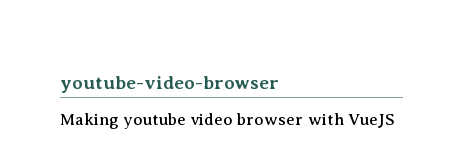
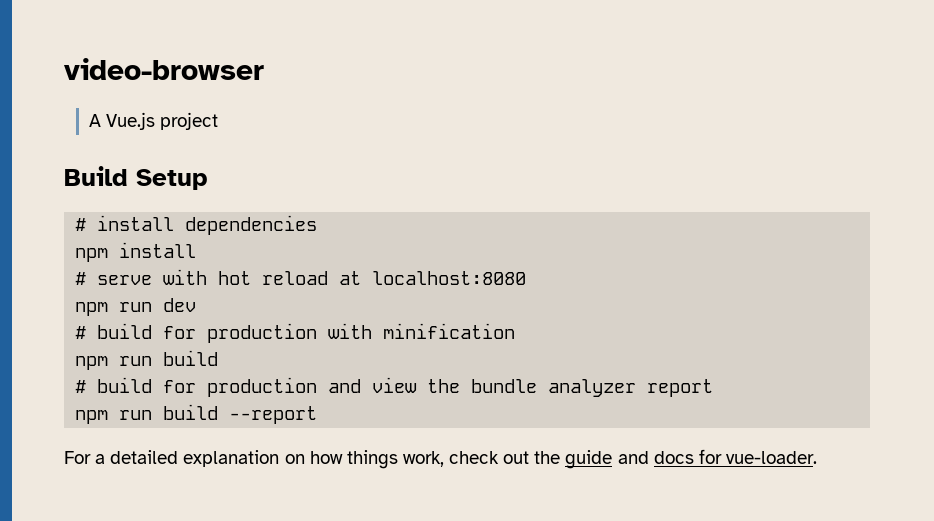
- youtube-video-browser
- Making youtube video browser with VueJS
+ video-browser
+ A Vue.js project
+ Build Setup
+ # install dependencies
+ npm install
+ # serve with hot reload at localhost:8080
+ npm run dev
+ # build for production with minification
+ npm run build
+ # build for production and view the bundle analyzer report
+ npm run build --report
+ For a detailed explanation on how things work, check out the guide and docs for vue-loader.

